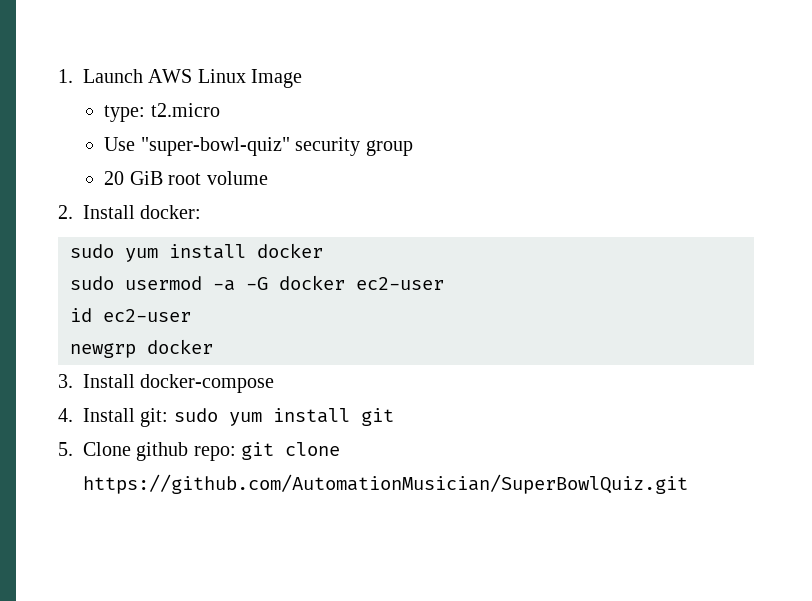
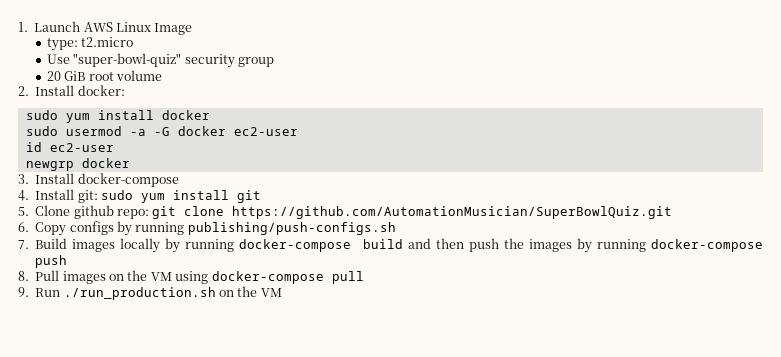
+ 6. Copy configs by running publishing/push-configs.sh
+ 7. Build images locally by running docker-compose build and then push the images by running docker-compose push
+ 8. Pull images on the VM using docker-compose pull
+ 9. Run ./run_production.sh on the VM

